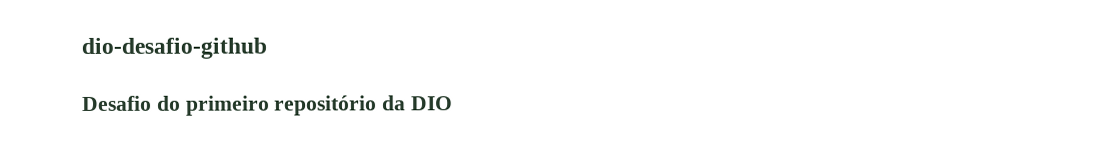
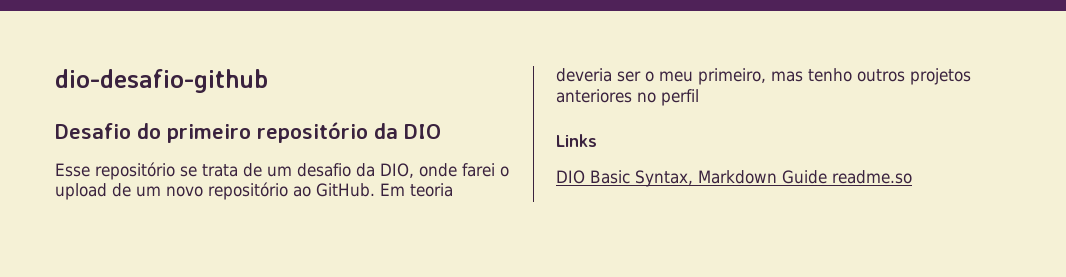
+ Esse repositório se trata de um desafio da DIO, onde farei o upload de um novo repositório ao GitHub. Em teoria deveria ser o meu primeiro, mas tenho outros projetos anteriores no perfil
+ Links
+ DIO Basic Syntax, Markdown Guide readme.so

